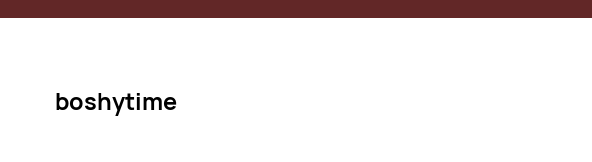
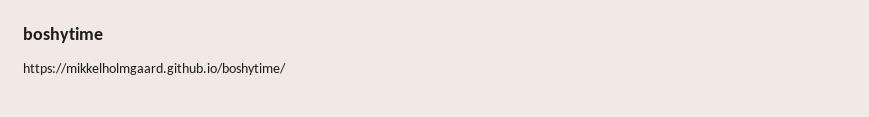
+ https://mikkelholmgaard.github.io/boshytime/

